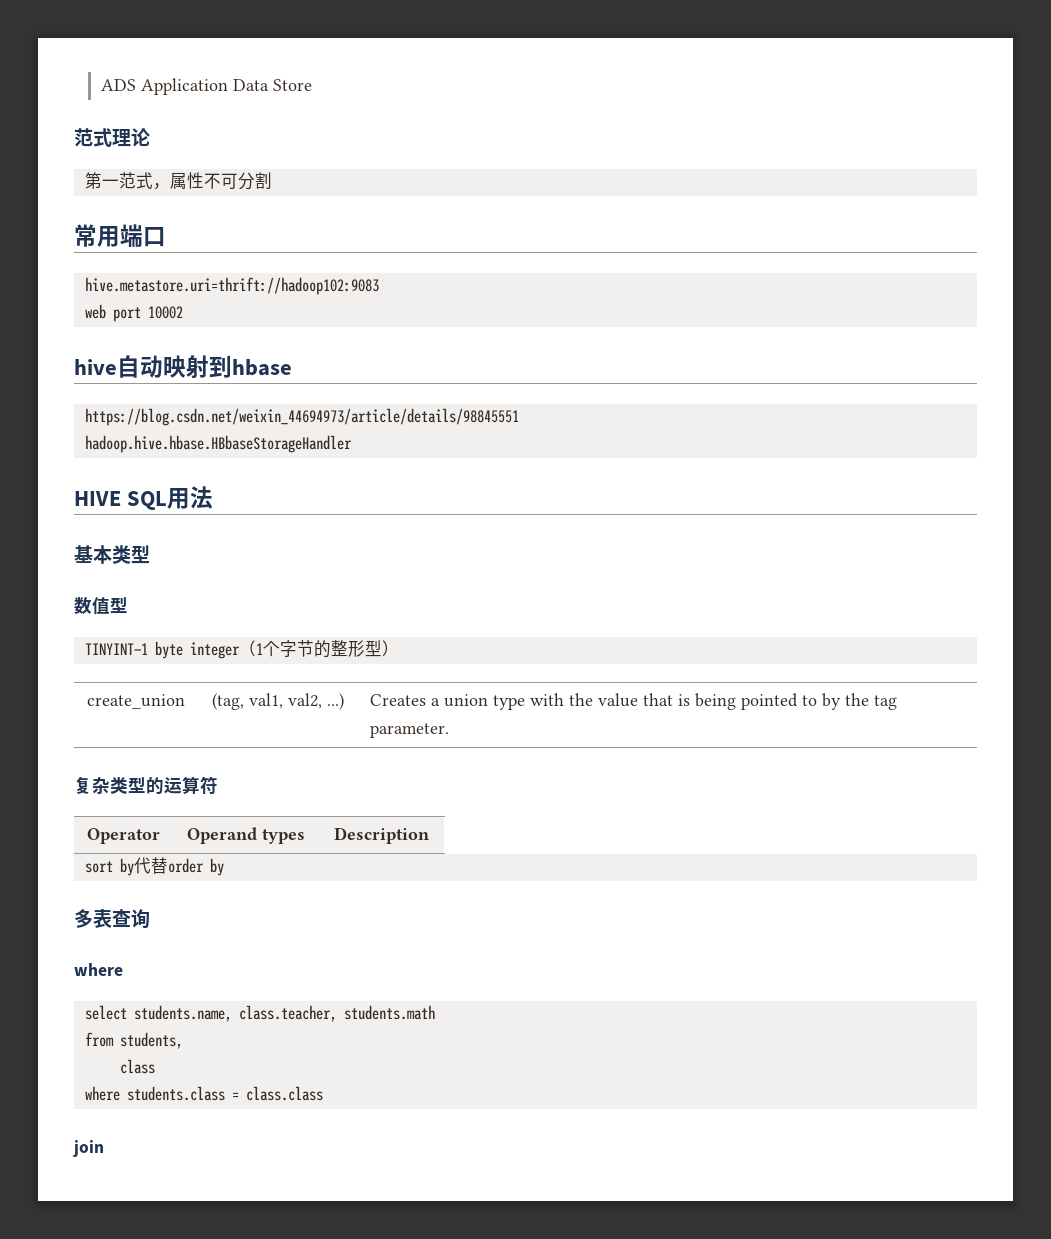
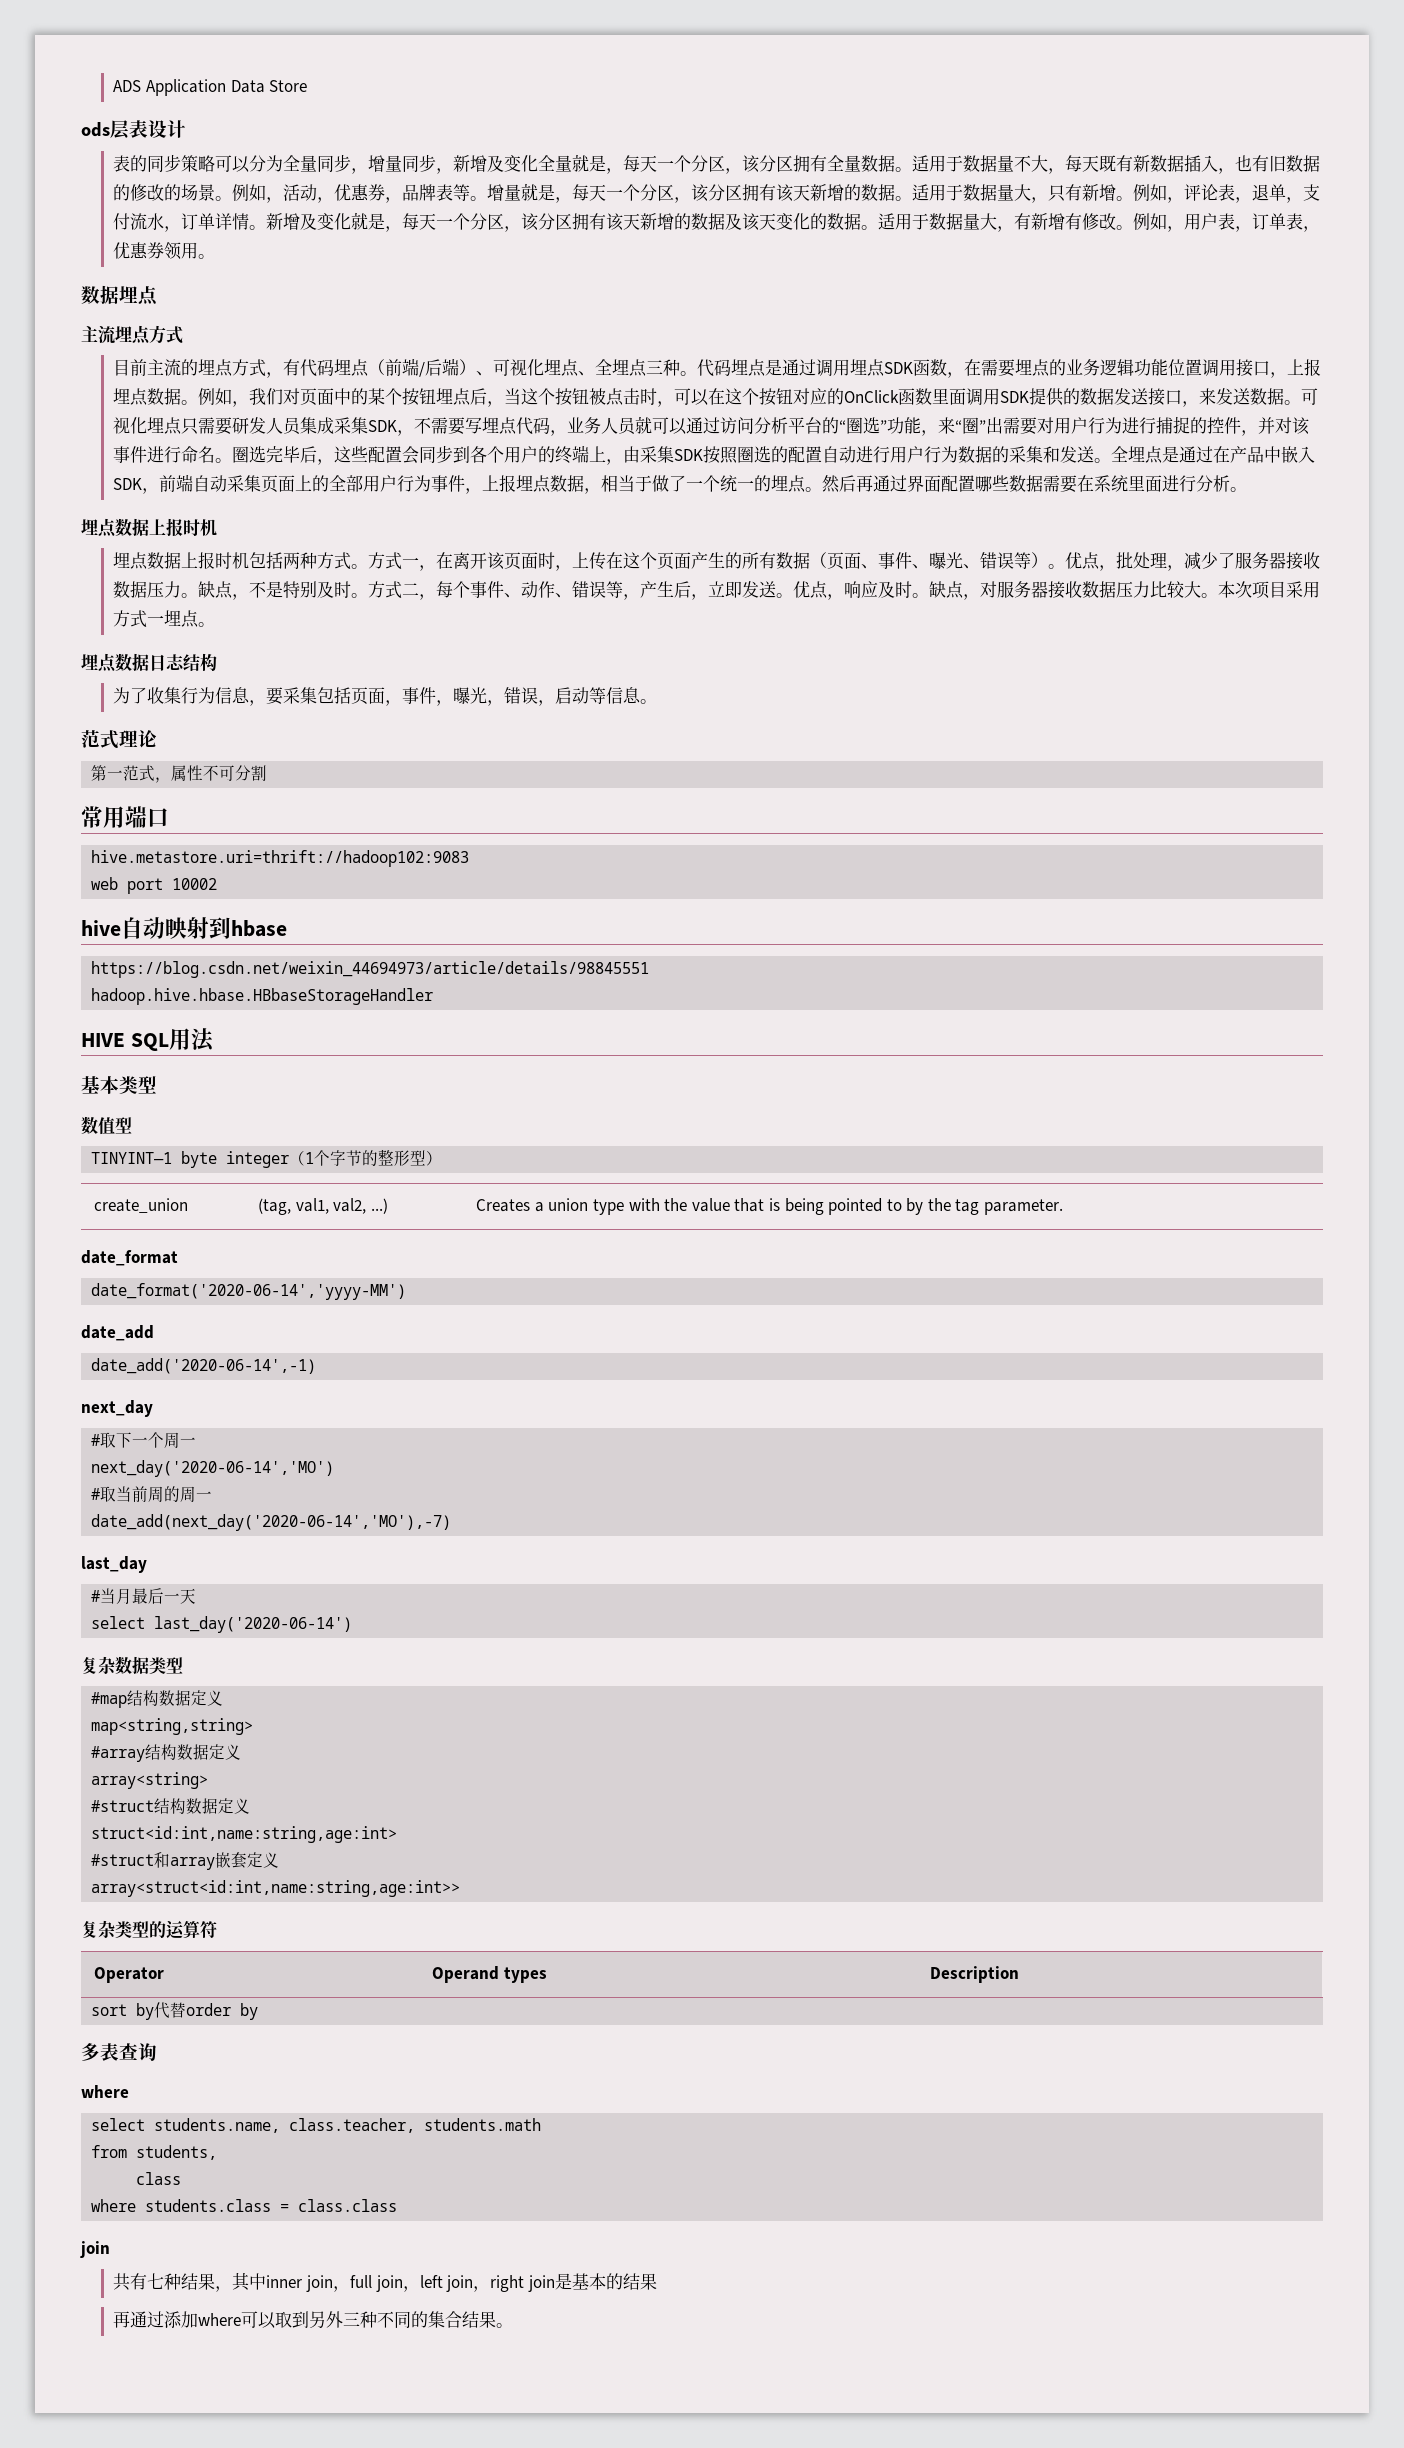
+ ods层表设计
+ 表的同步策略可以分为全量同步，增量同步，新增及变化全量就是，每天一个分区，该分区拥有全量数据。适用于数据量不大，每天既有新数据插入，也有旧数据的修改的场景。例如，活动，优惠券，品牌表等。增量就是，每天一个分区，该分区拥有该天新增的数据。适用于数据量大，只有新增。例如，评论表，退单，支付流水，订单详情。新增及变化就是，每天一个分区，该分区拥有该天新增的数据及该天变化的数据。适用于数据量大，有新增有修改。例如，用户表，订单表，优惠券领用。
+ 数据埋点
+ 主流埋点方式
+ 目前主流的埋点方式，有代码埋点（前端/后端）、可视化埋点、全埋点三种。代码埋点是通过调用埋点SDK函数，在需要埋点的业务逻辑功能位置调用接口，上报埋点数据。例如，我们对页面中的某个按钮埋点后，当这个按钮被点击时，可以在这个按钮对应的OnClick函数里面调用SDK提供的数据发送接口，来发送数据。可视化埋点只需要研发人员集成采集SDK，不需要写埋点代码，业务人员就可以通过访问分析平台的“圈选”功能，来“圈”出需要对用户行为进行捕捉的控件，并对该事件进行命名。圈选完毕后，这些配置会同步到各个用户的终端上，由采集SDK按照圈选的配置自动进行用户行为数据的采集和发送。全埋点是通过在产品中嵌入SDK，前端自动采集页面上的全部用户行为事件，上报埋点数据，相当于做了一个统一的埋点。然后再通过界面配置哪些数据需要在系统里面进行分析。
+ 埋点数据上报时机
+ 埋点数据上报时机包括两种方式。方式一，在离开该页面时，上传在这个页面产生的所有数据（页面、事件、曝光、错误等）。优点，批处理，减少了服务器接收数据压力。缺点，不是特别及时。方式二，每个事件、动作、错误等，产生后，立即发送。优点，响应及时。缺点，对服务器接收数据压力比较大。本次项目采用方式一埋点。
+ 埋点数据日志结构
+ 为了收集行为信息，要采集包括页面，事件，曝光，错误，启动等信息。
+ date_format
+ date_format('2020-06-14','yyyy-MM')
+ date_add
+ date_add('2020-06-14',-1)
+ next_day
+ #取下一个周一
+ next_day('2020-06-14','MO')
+ #取当前周的周一
+ date_add(next_day('2020-06-14','MO'),-7)
+ last_day
+ #当月最后一天
+ select last_day('2020-06-14')
+ 复杂数据类型
+ #map结构数据定义
+ map<string,string>
+ #array结构数据定义
+ array<string>
+ #struct结构数据定义
+ struct<id:int,name:string,age:int>
+ #struct和array嵌套定义
+ array<struct<id:int,name:string,age:int>>
+ 共有七种结果，其中inner join，full join，left join，right join是基本的结果
+ 再通过添加where可以取到另外三种不同的集合结果。

